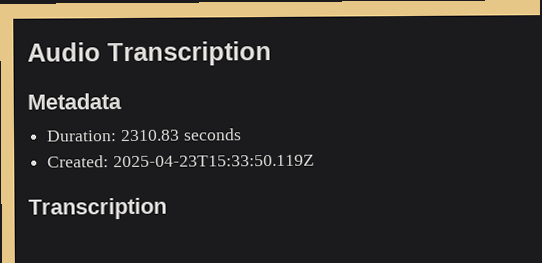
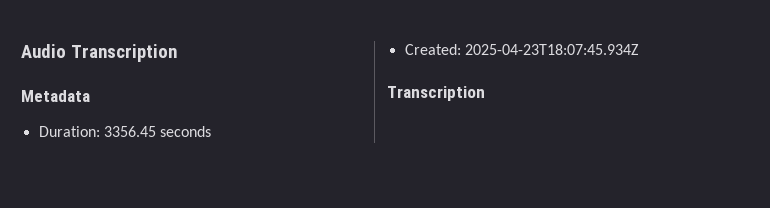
- Duration: 2310.83 seconds
+ Duration: 3356.45 seconds
- Created: 2025-04-23T15:33:50.119Z
+ Created: 2025-04-23T18:07:45.934Z

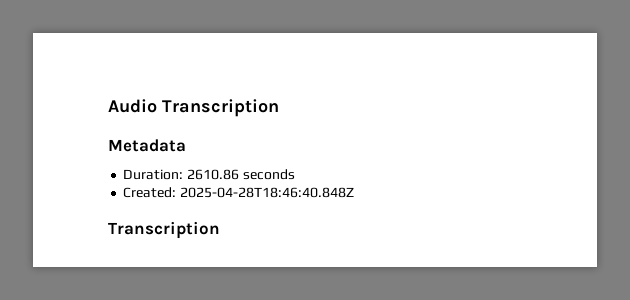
- Duration: 3356.45 seconds
+ Duration: 2610.86 seconds
- Created: 2025-04-23T18:07:45.934Z
+ Created: 2025-04-28T18:46:40.848Z

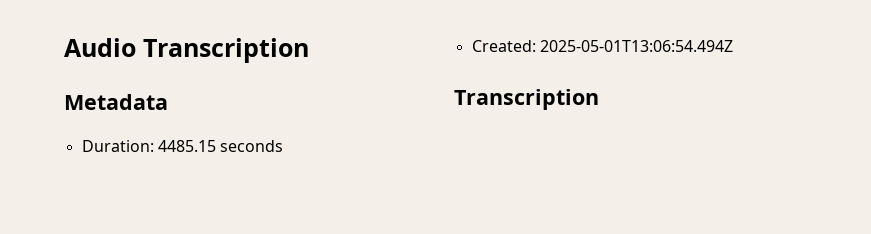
- Duration: 2610.86 seconds
+ Duration: 4485.15 seconds
- Created: 2025-04-28T18:46:40.848Z
+ Created: 2025-05-01T13:06:54.494Z

